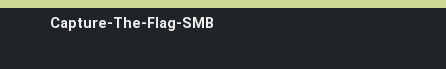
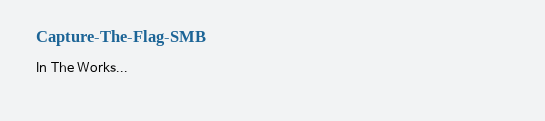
+ In The Works...

